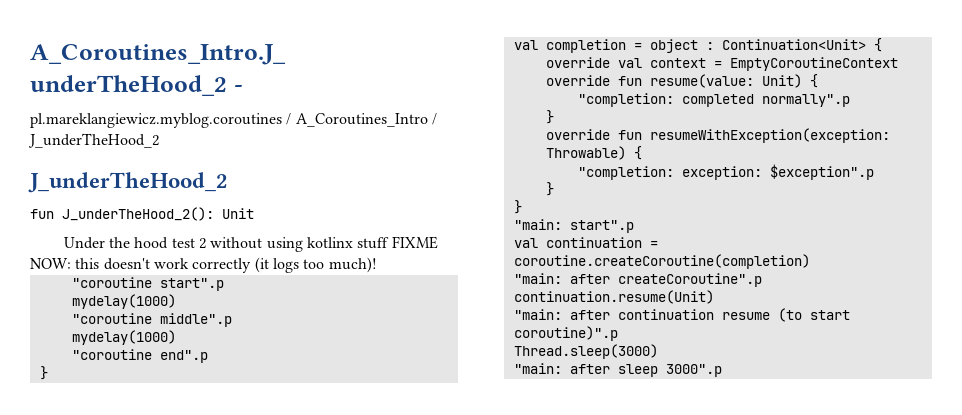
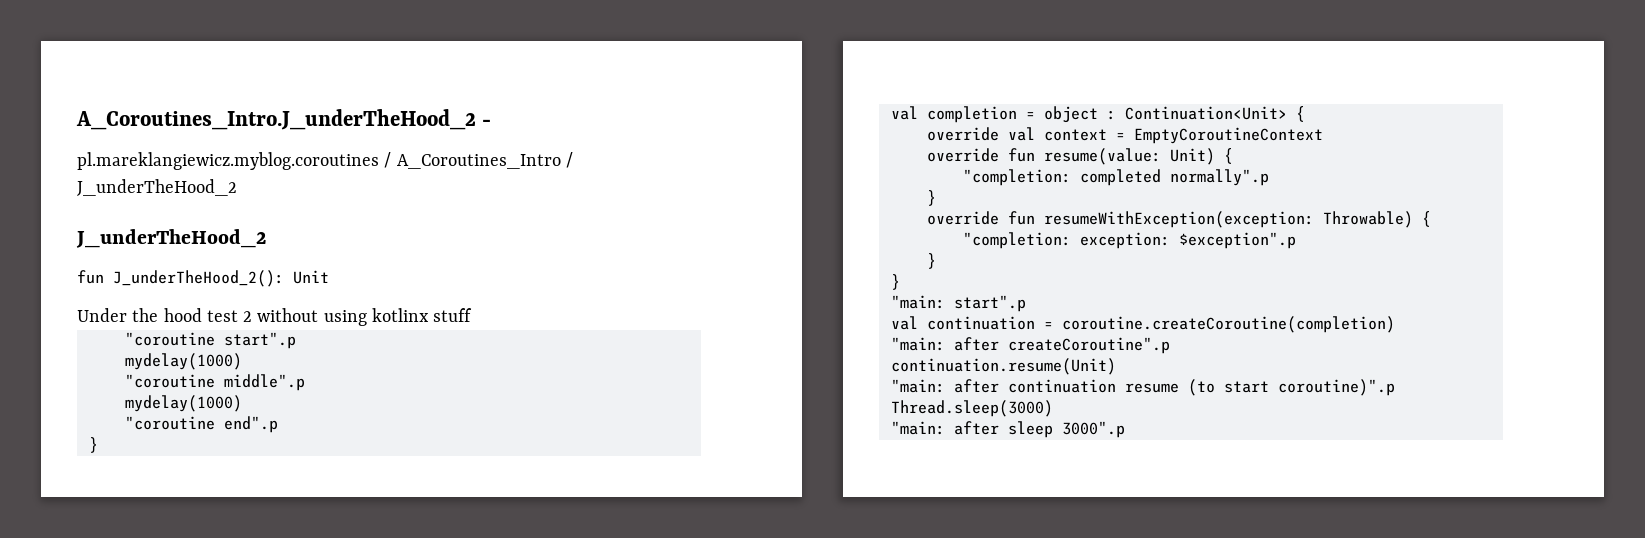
- Under the hood test 2 without using kotlinx stuff FIXME NOW: this doesn't work correctly (it logs too much)!
+ Under the hood test 2 without using kotlinx stuff

